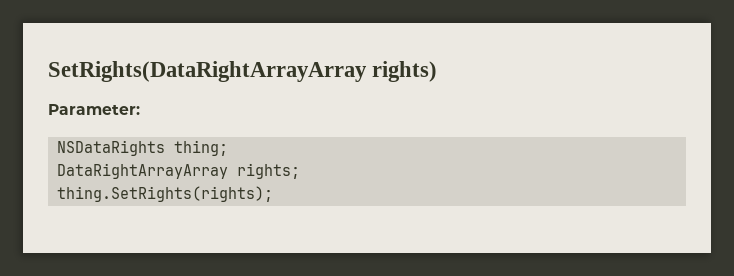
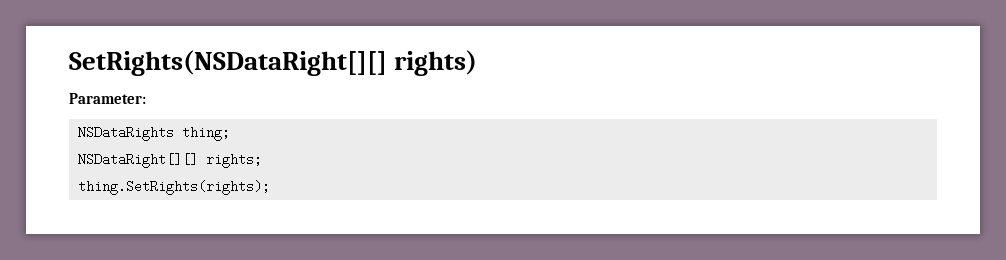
- SetRights(DataRightArrayArray rights)
+ SetRights(NSDataRight[][] rights)
- DataRightArrayArray rights;
+ NSDataRight[][] rights;

